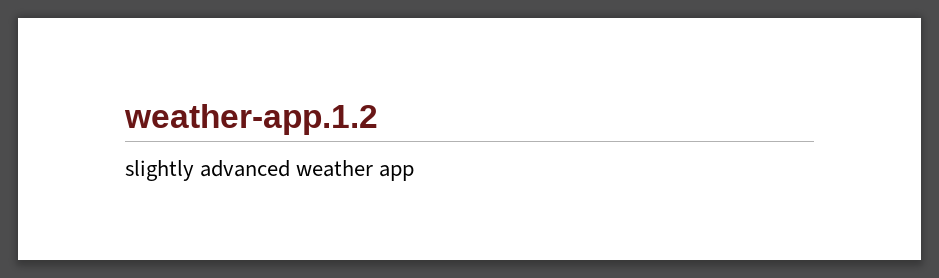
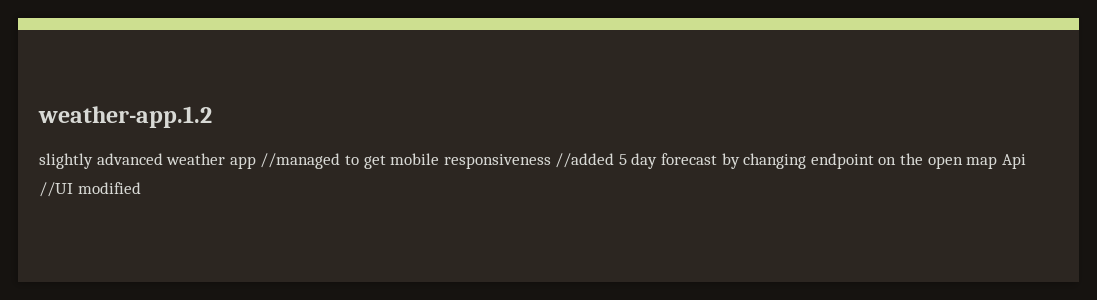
- slightly advanced weather app
+ slightly advanced weather app //managed to get mobile responsiveness //added 5 day forecast by changing endpoint on the open map Api //UI modified

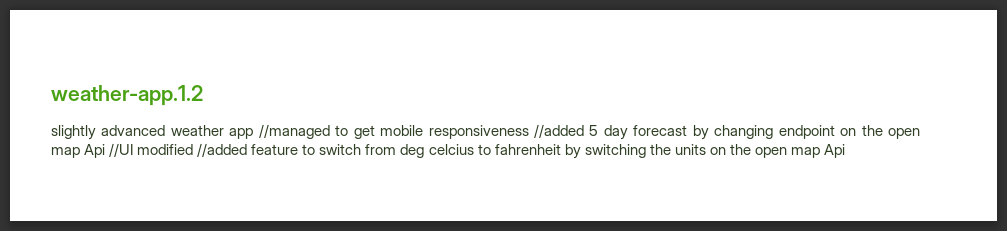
- slightly advanced weather app //managed to get mobile responsiveness //added 5 day forecast by changing endpoint on the open map Api //UI modified
+ slightly advanced weather app //managed to get mobile responsiveness //added 5 day forecast by changing endpoint on the open map Api //UI modified //added feature to switch from deg celcius to fahrenheit by switching the units on the open map Api

